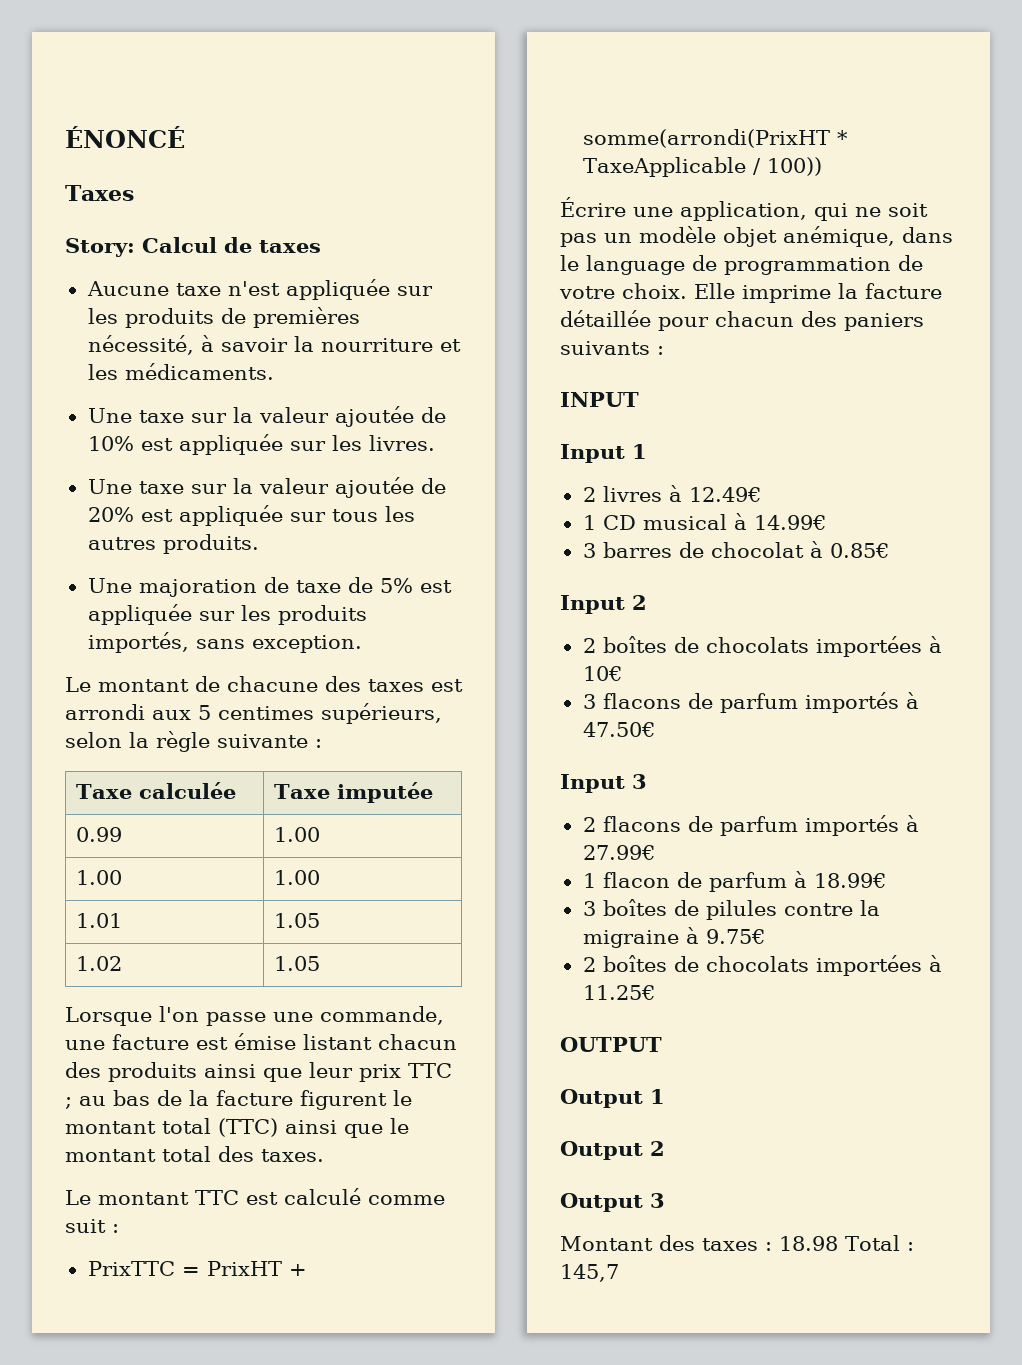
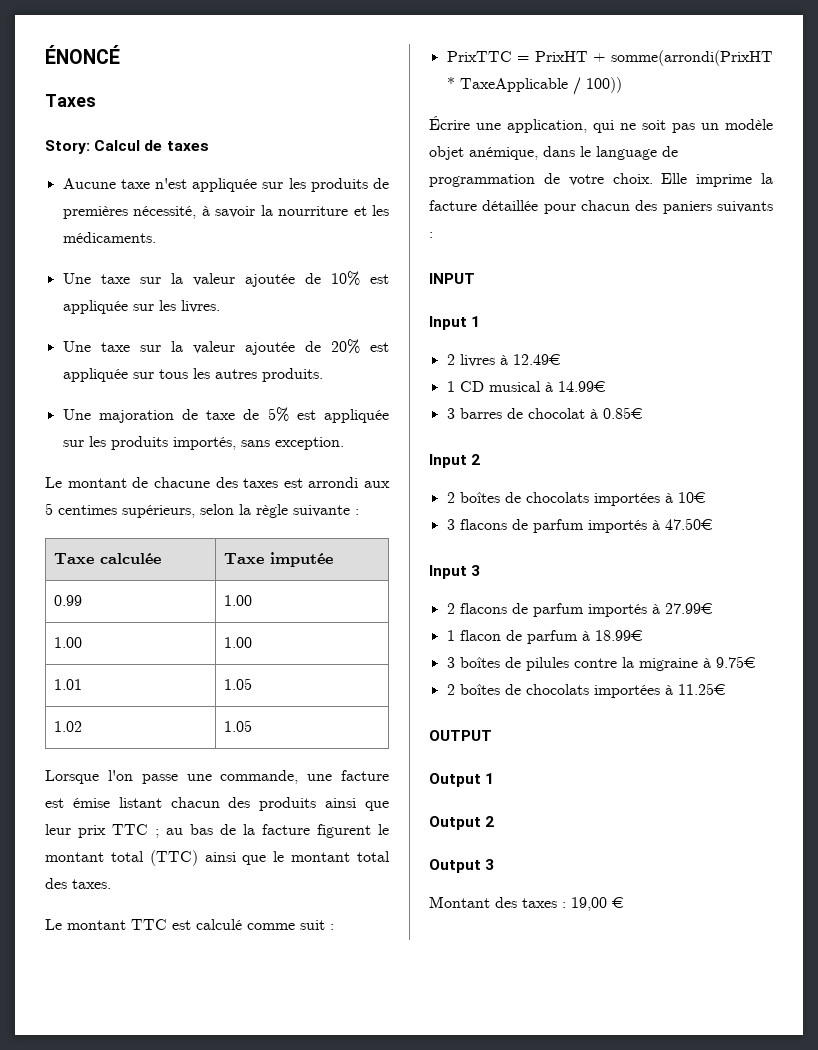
- Montant des taxes : 18.98 Total : 145,7
+ Montant des taxes : 19,00 €

